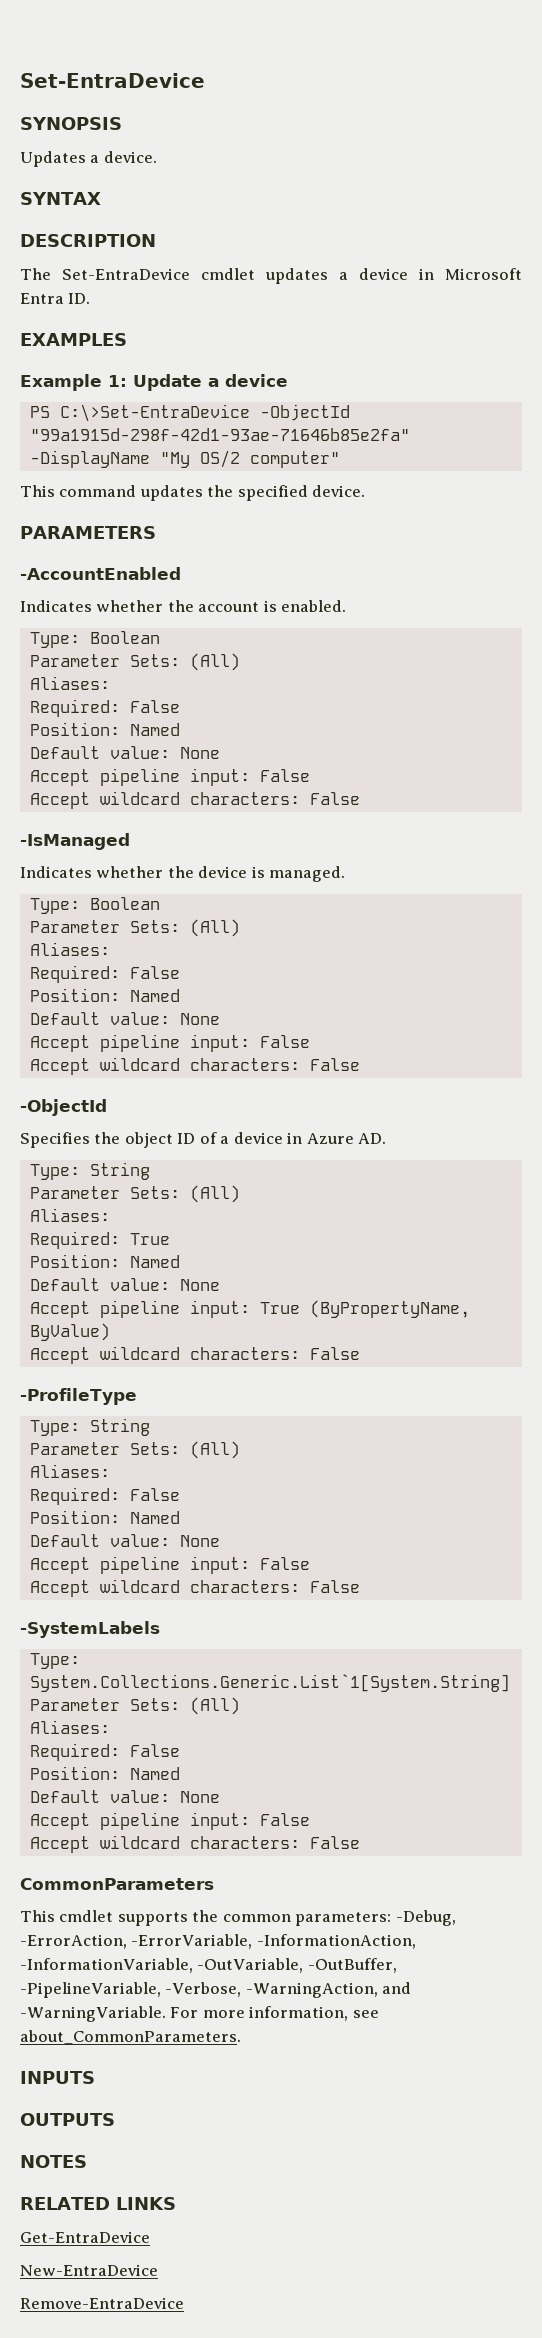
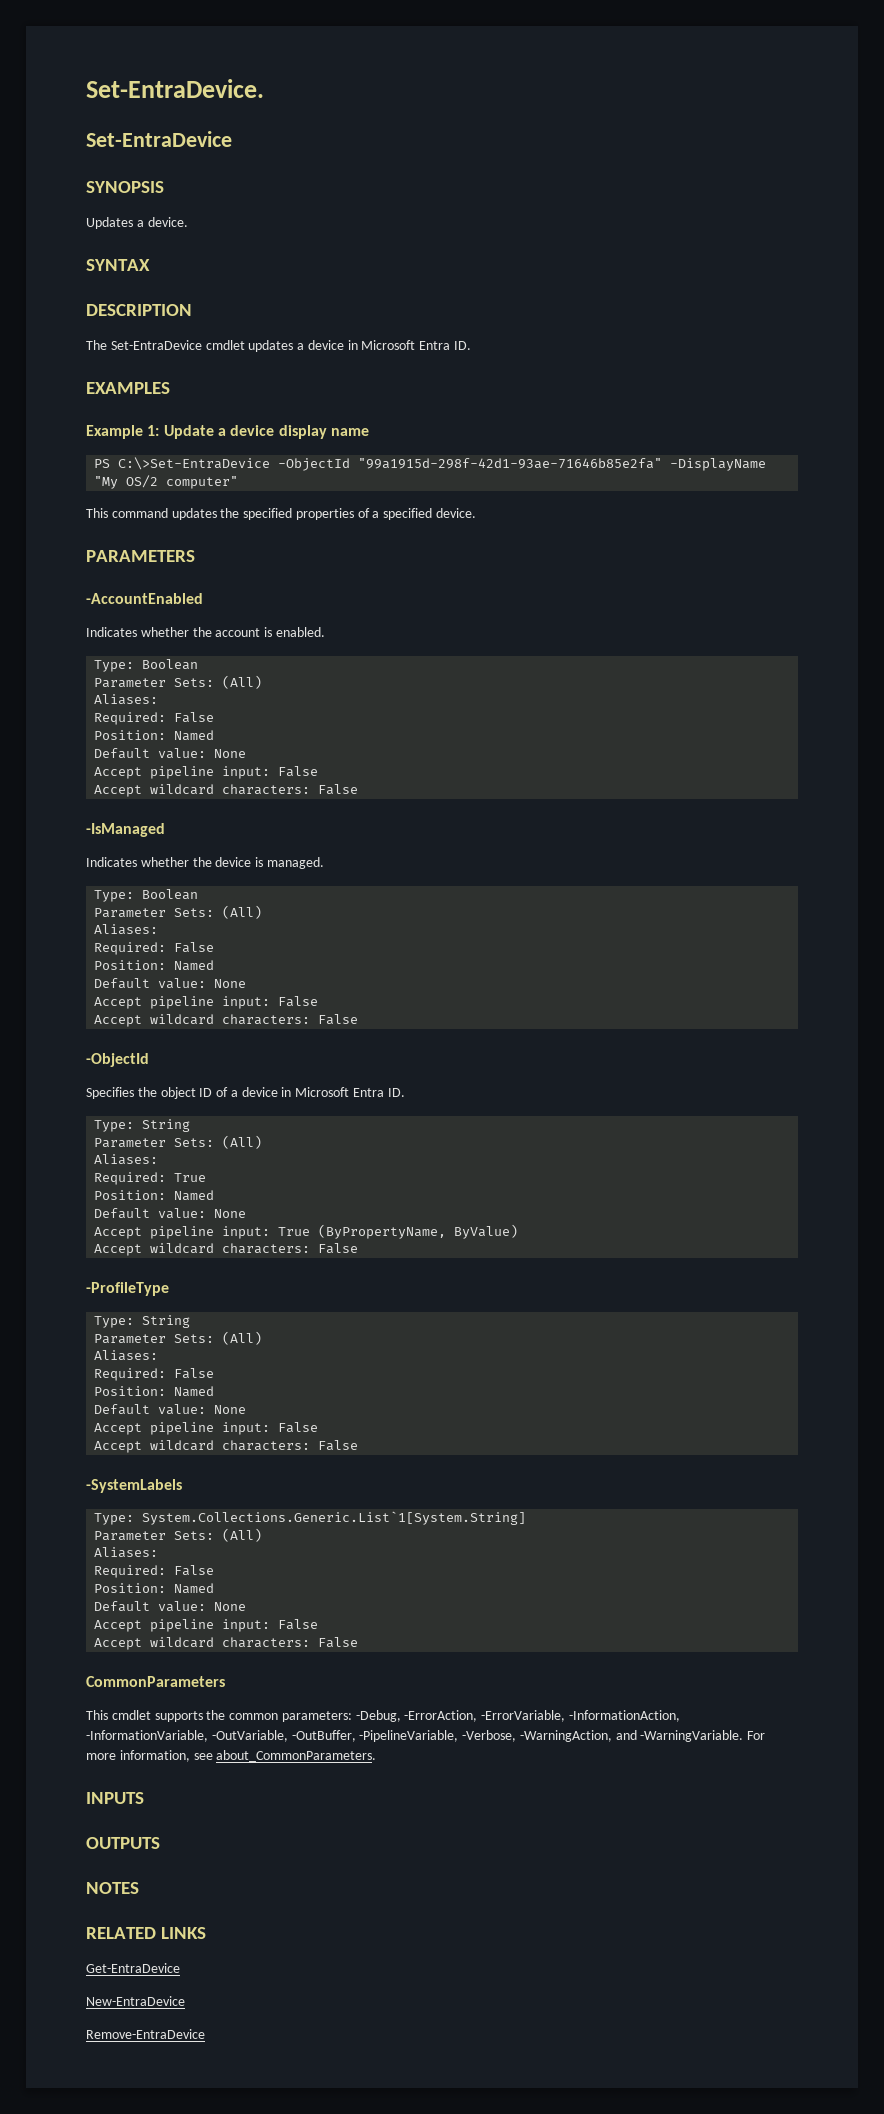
+ Set-EntraDevice.
- Example 1: Update a device
+ Example 1: Update a device display name
- This command updates the specified device.
+ This command updates the specified properties of a specified device.
- Specifies the object ID of a device in Azure AD.
+ Specifies the object ID of a device in Microsoft Entra ID.

